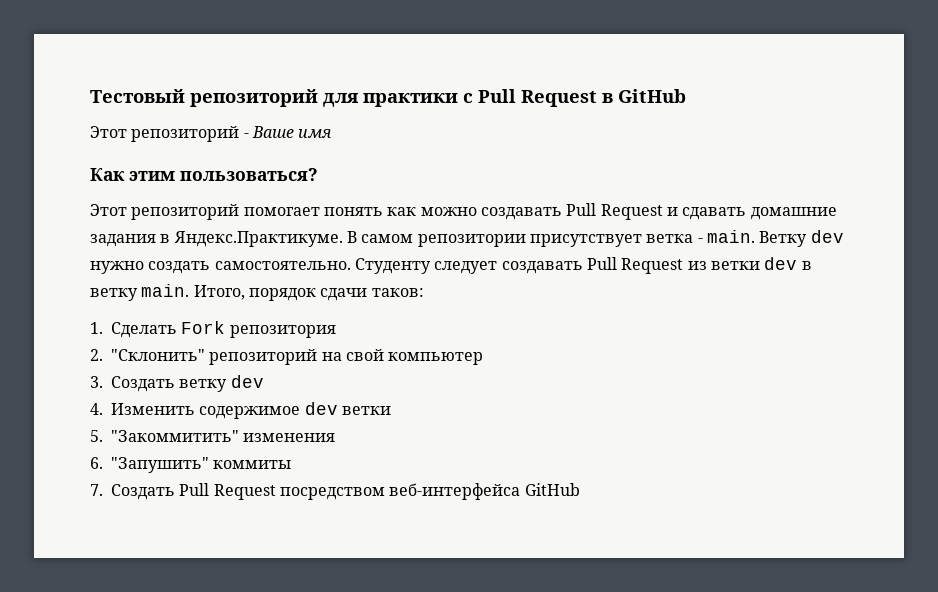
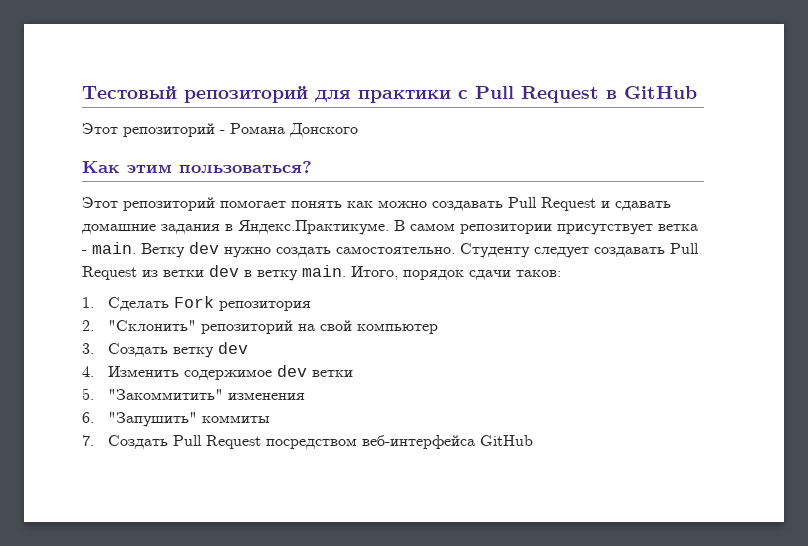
- Этот репозиторий - Ваше имя
+ Этот репозиторий - Романа Донского

